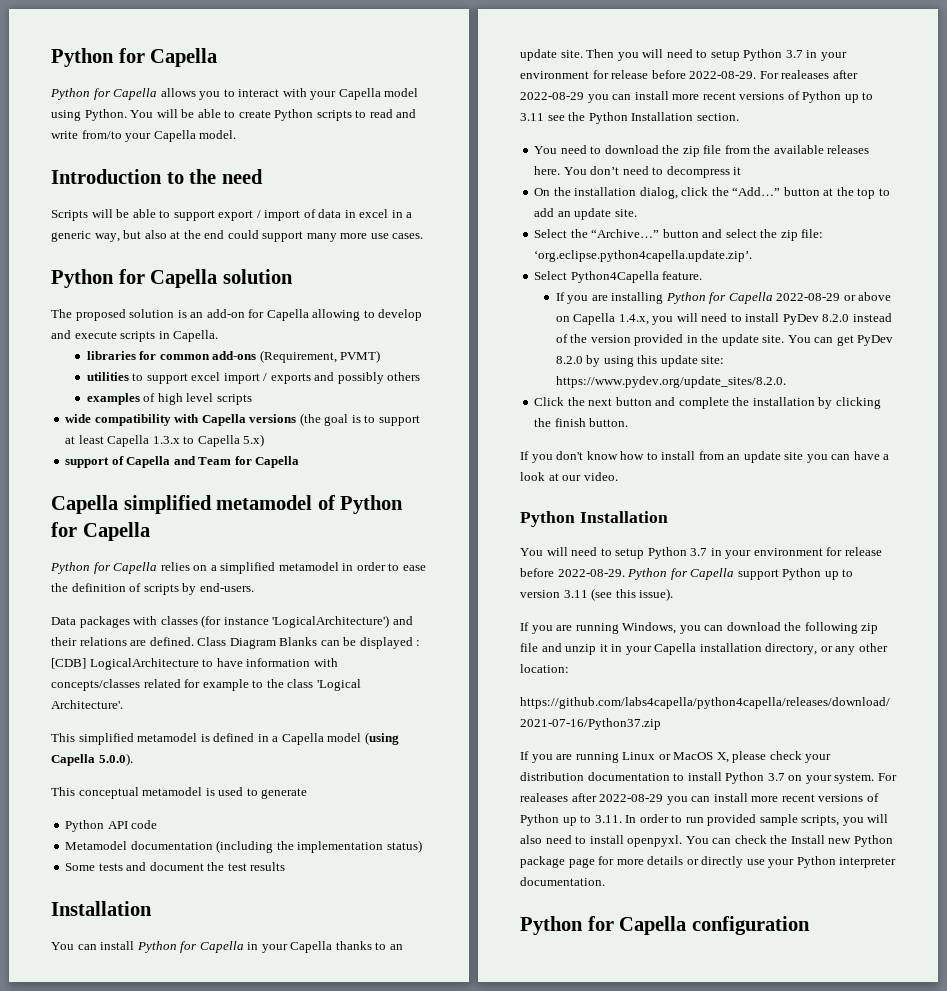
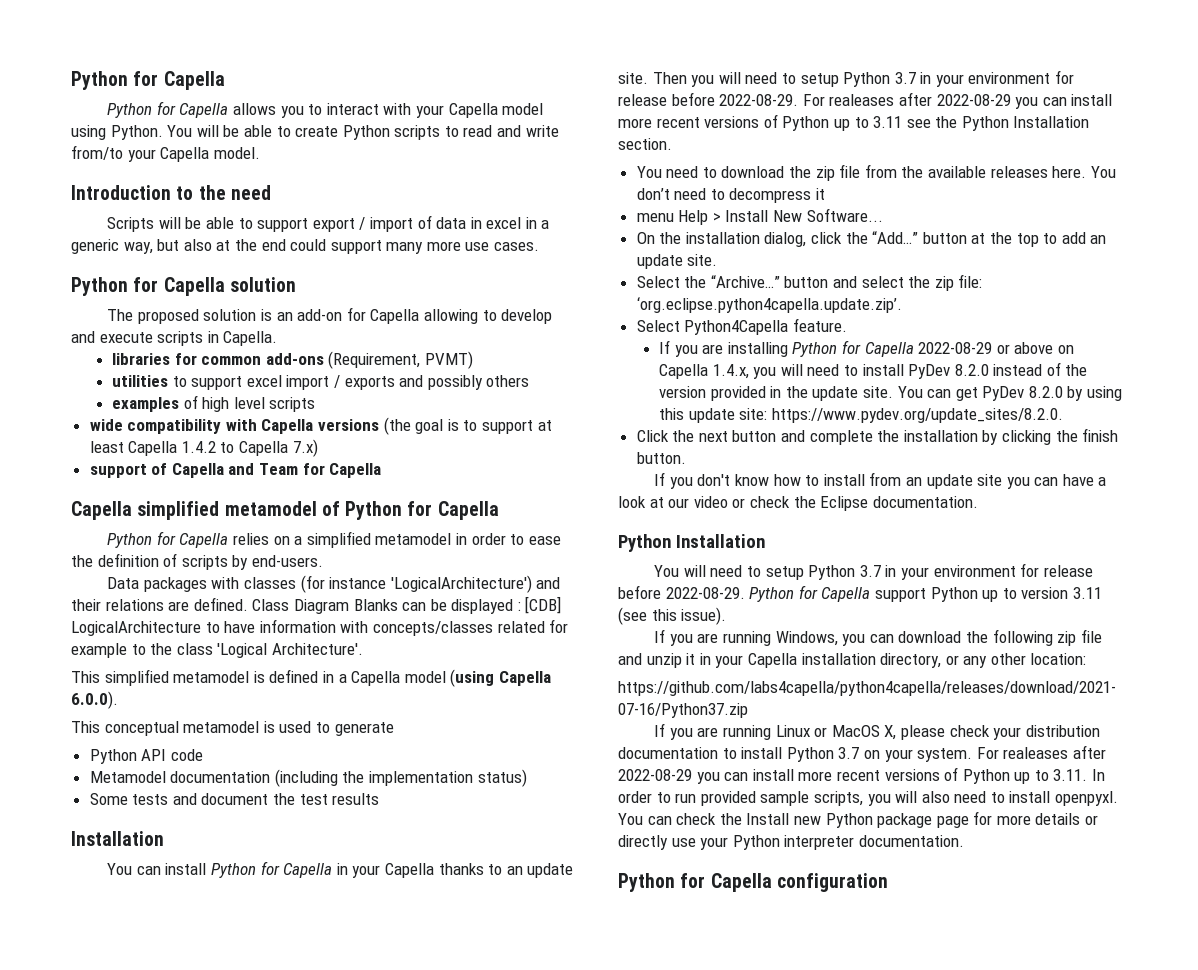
- wide compatibility with Capella versions (the goal is to support at least Capella 1.3.x to Capella 5.x)
+ wide compatibility with Capella versions (the goal is to support at least Capella 1.4.2 to Capella 7.x)
- This simplified metamodel is defined in a Capella model (using Capella 5.0.0).
+ This simplified metamodel is defined in a Capella model (using Capella 6.0.0).
+ menu Help > Install New Software...
- If you don't know how to install from an update site you can have a look at our video.
+ If you don't know how to install from an update site you can have a look at our video or check the Eclipse documentation.

